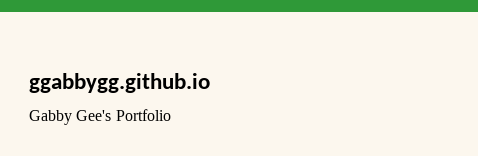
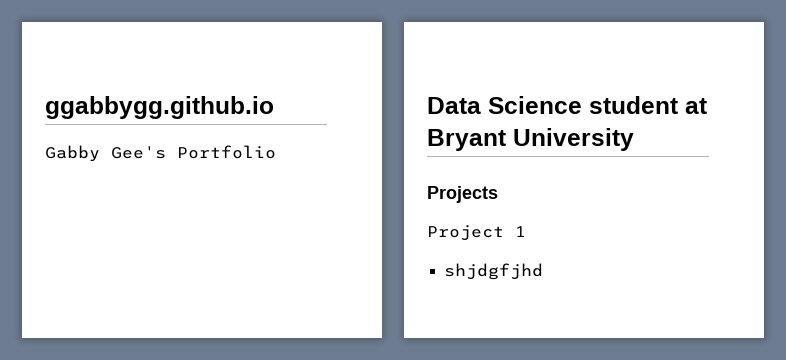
+ Data Science student at Bryant University
+ Projects
+ Project 1
+ shjdgfjhd

